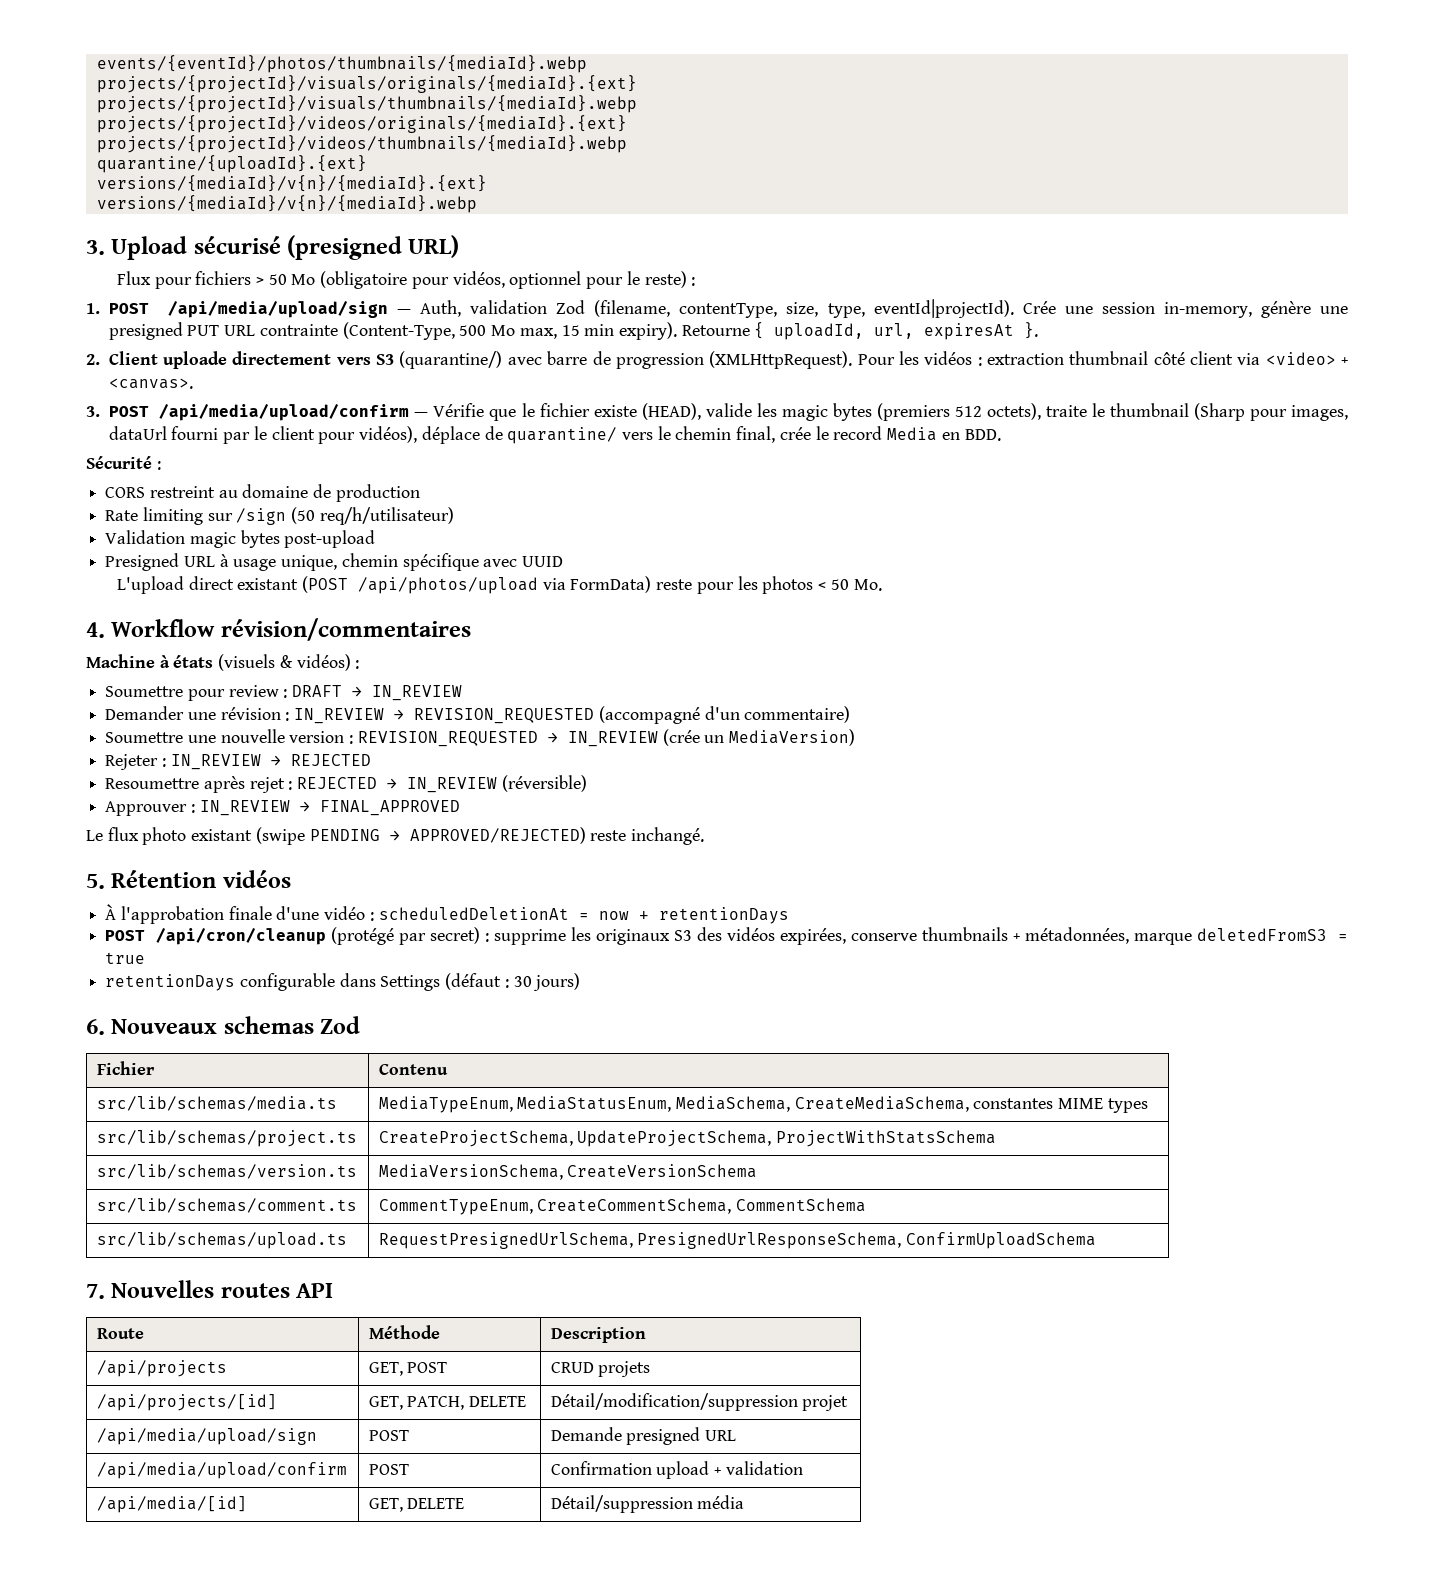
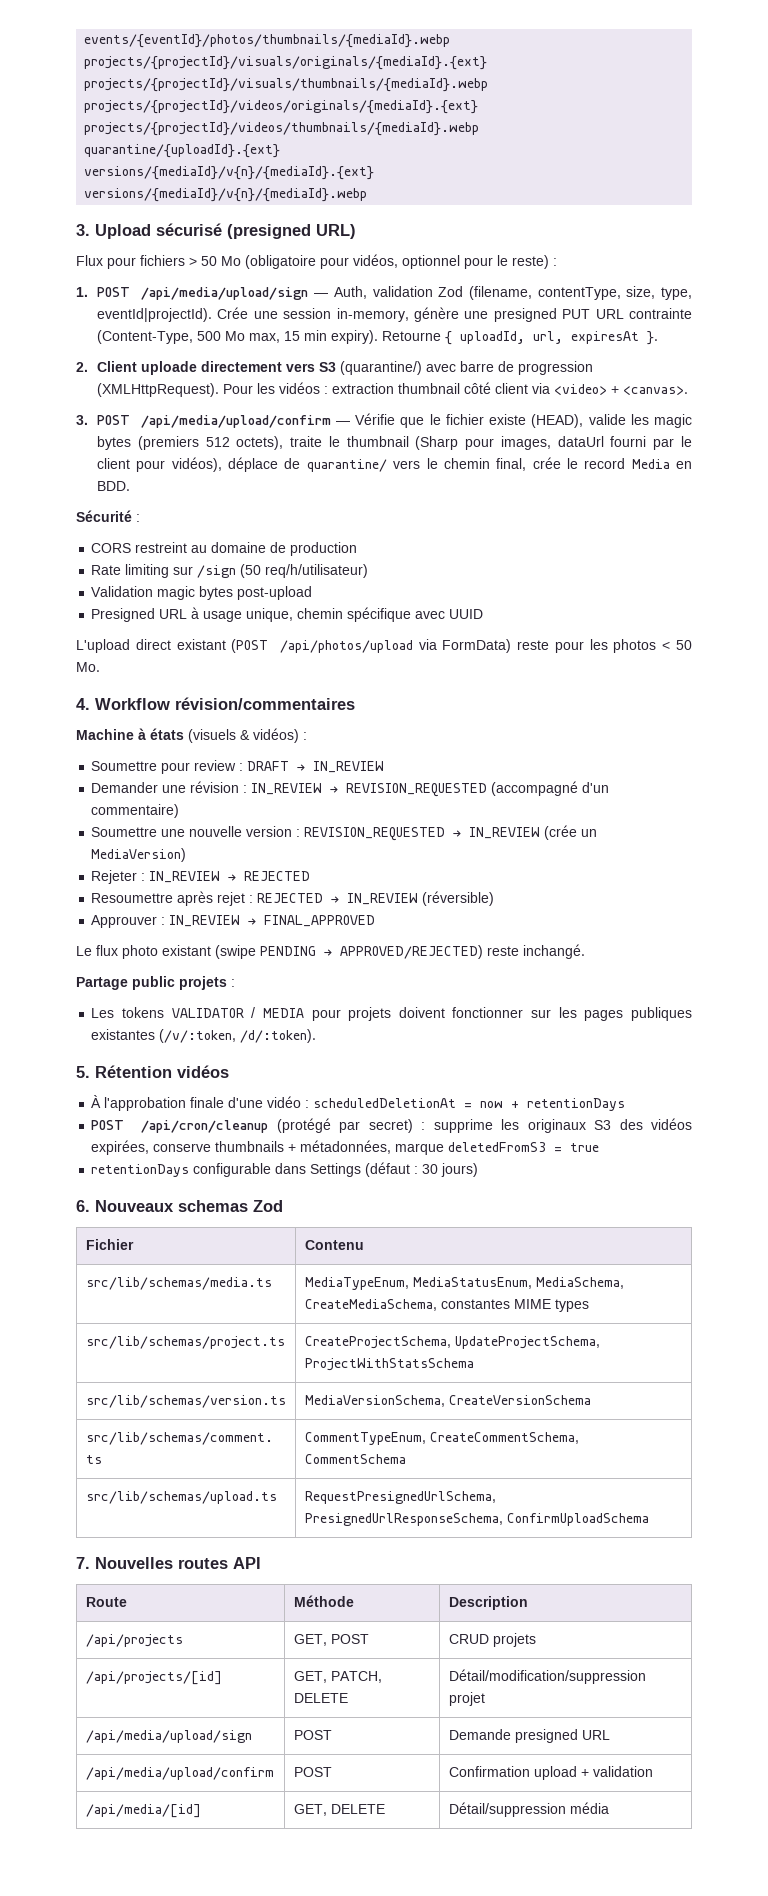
+ Partage public projets :
+ Les tokens VALIDATOR / MEDIA pour projets doivent fonctionner sur les pages publiques existantes (/v/:token, /d/:token).

